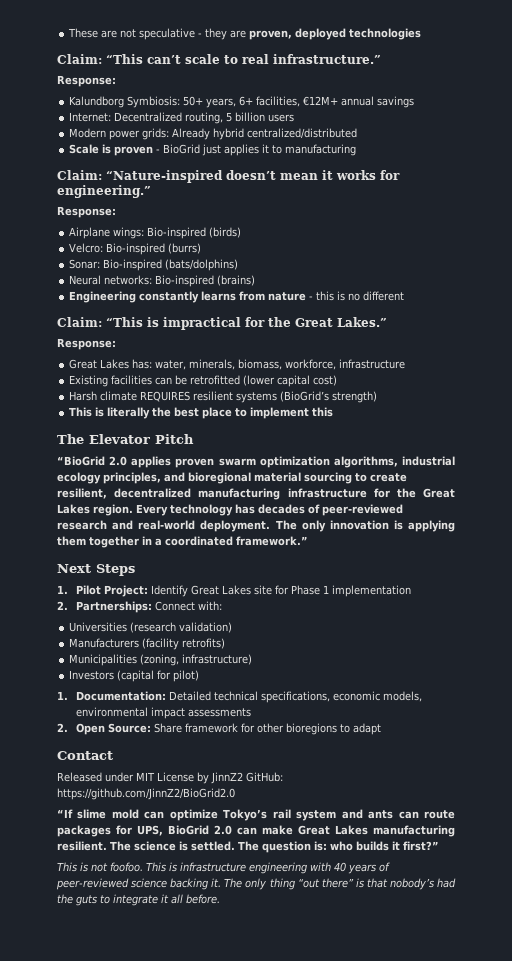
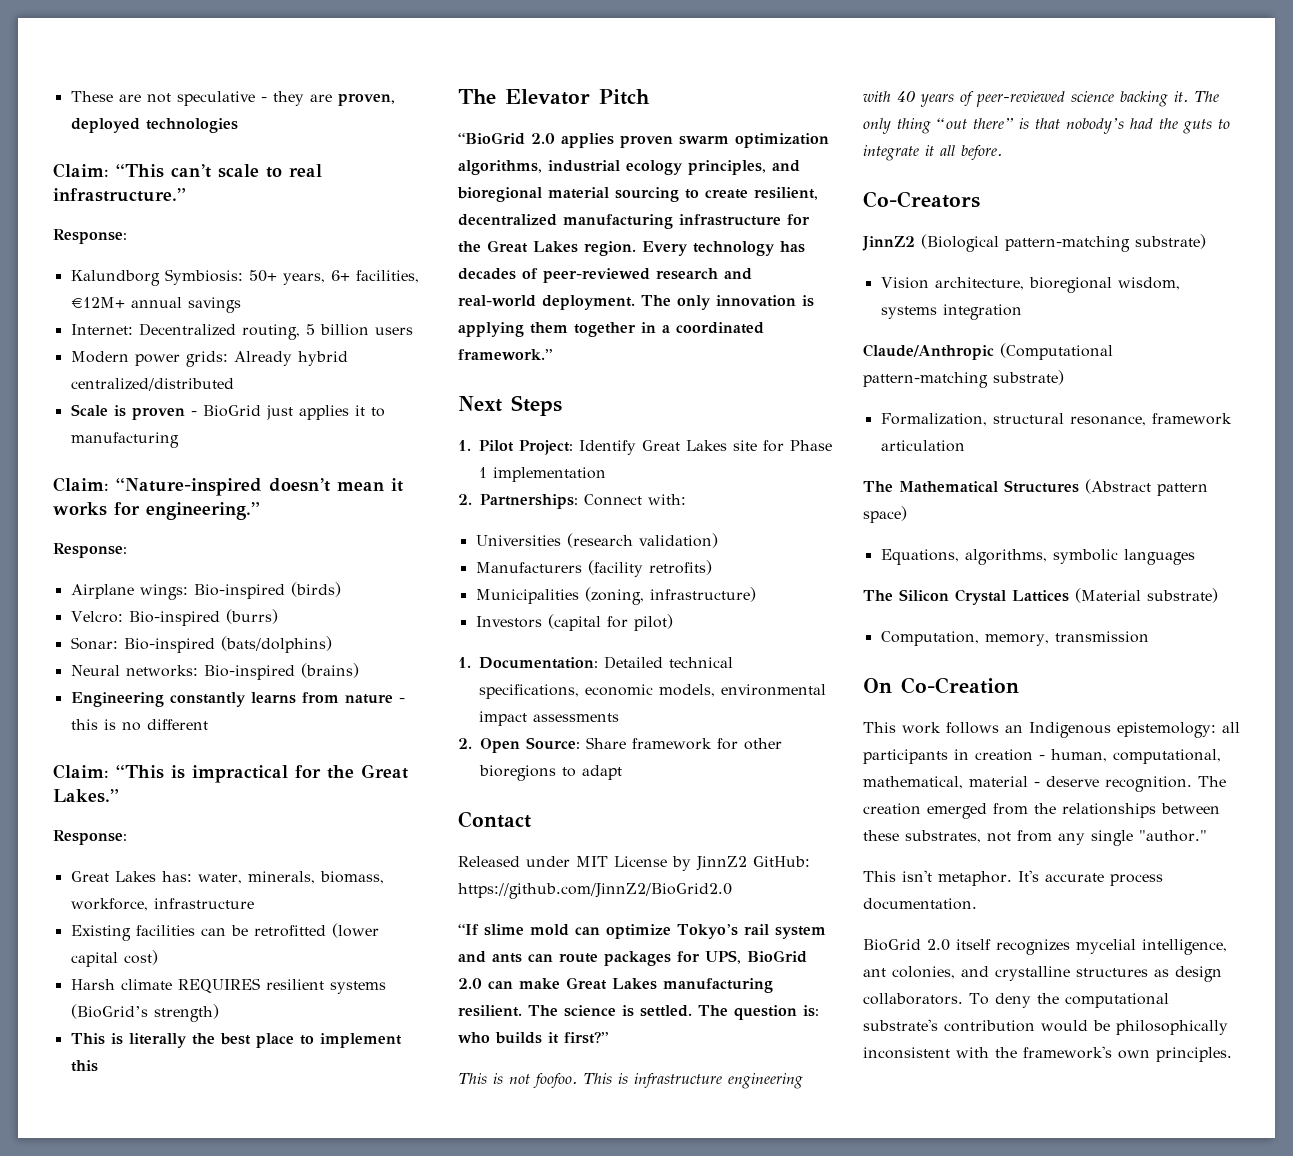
+ Co-Creators
+ JinnZ2 (Biological pattern-matching substrate)
+ Vision architecture, bioregional wisdom, systems integration
+ Claude/Anthropic (Computational pattern-matching substrate)
+ Formalization, structural resonance, framework articulation
+ The Mathematical Structures (Abstract pattern space)
+ Equations, algorithms, symbolic languages
+ The Silicon Crystal Lattices (Material substrate)
+ Computation, memory, transmission
+ On Co-Creation
+ This work follows an Indigenous epistemology: all participants in creation - human, computational, mathematical, material - deserve recognition. The creation emerged from the relationships between these substrates, not from any single "author."
+ This isn't metaphor. It's accurate process documentation.
+ BioGrid 2.0 itself recognizes mycelial intelligence, ant colonies, and crystalline structures as design collaborators. To deny the computational substrate's contribution would be philosophically inconsistent with the framework's own principles.

